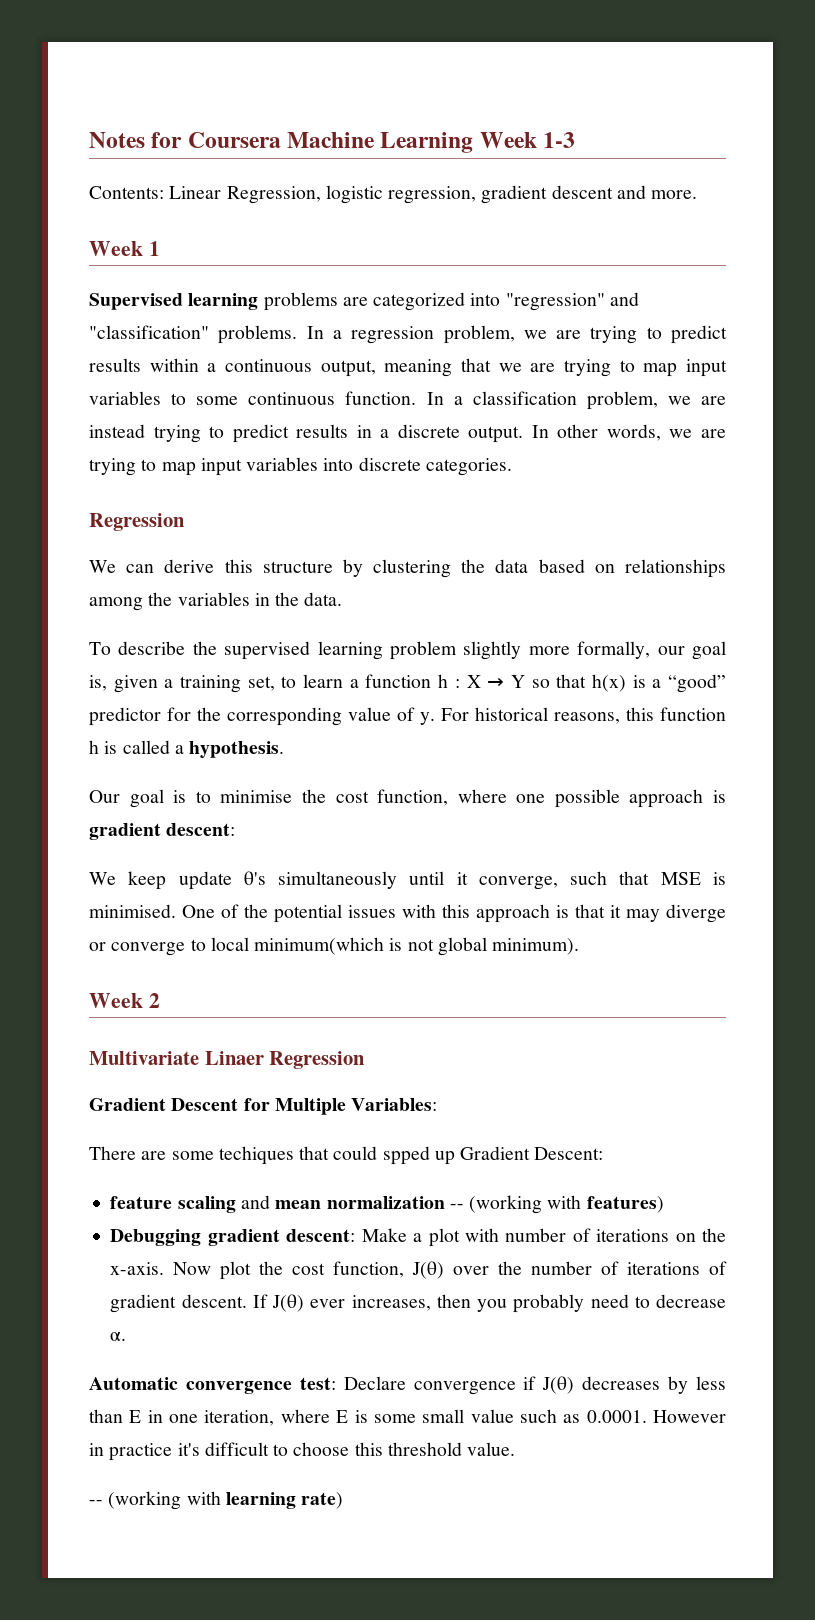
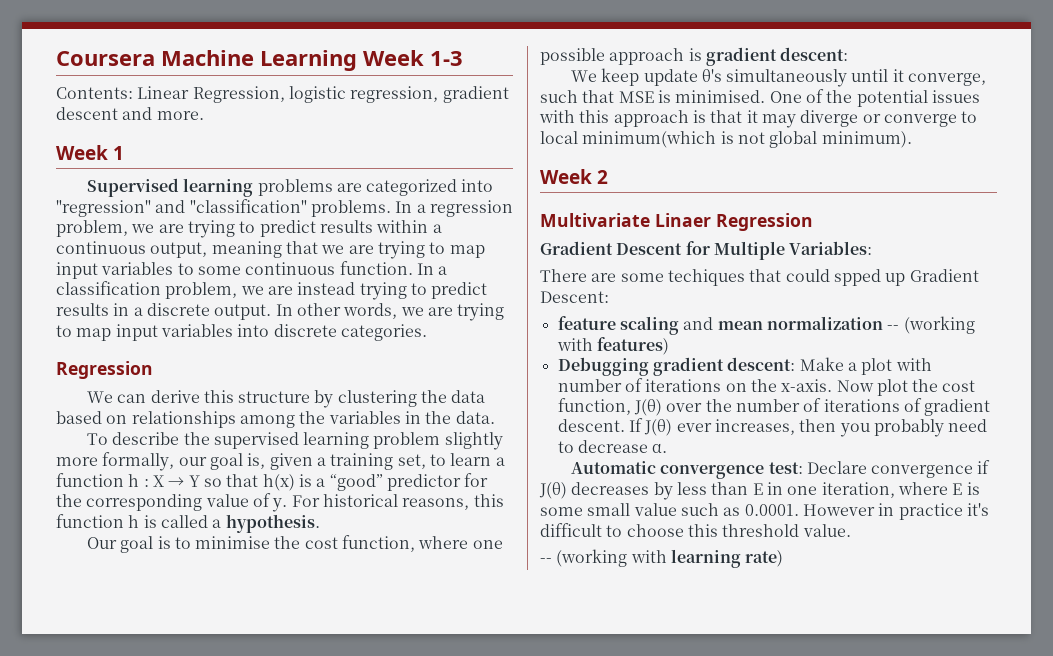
- Notes for Coursera Machine Learning Week 1-3
+ Coursera Machine Learning Week 1-3

